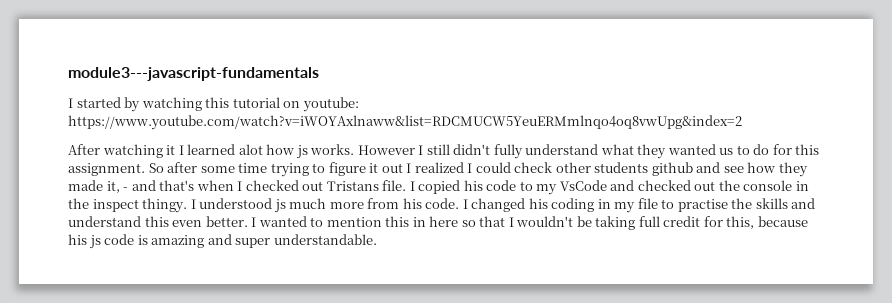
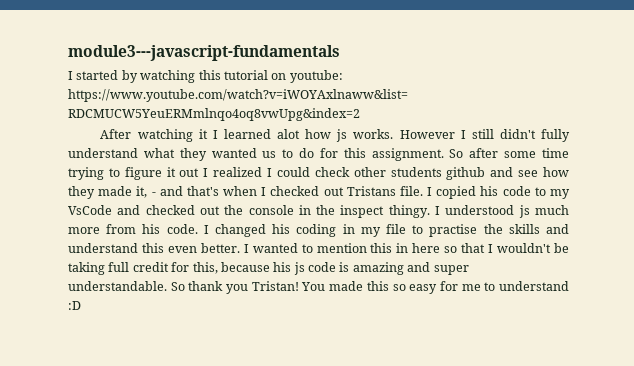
+ So thank you Tristan! You made this so easy for me to understand :D

